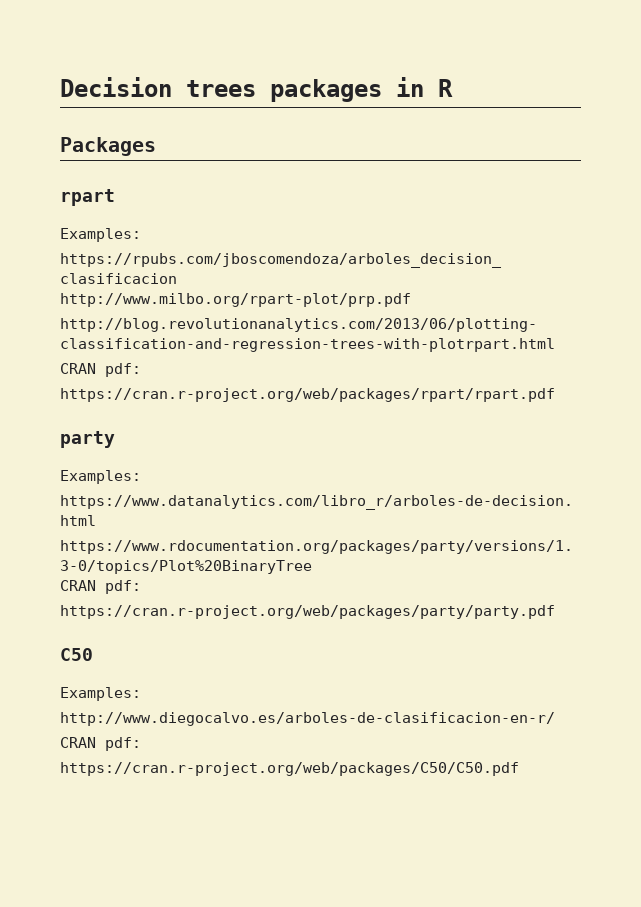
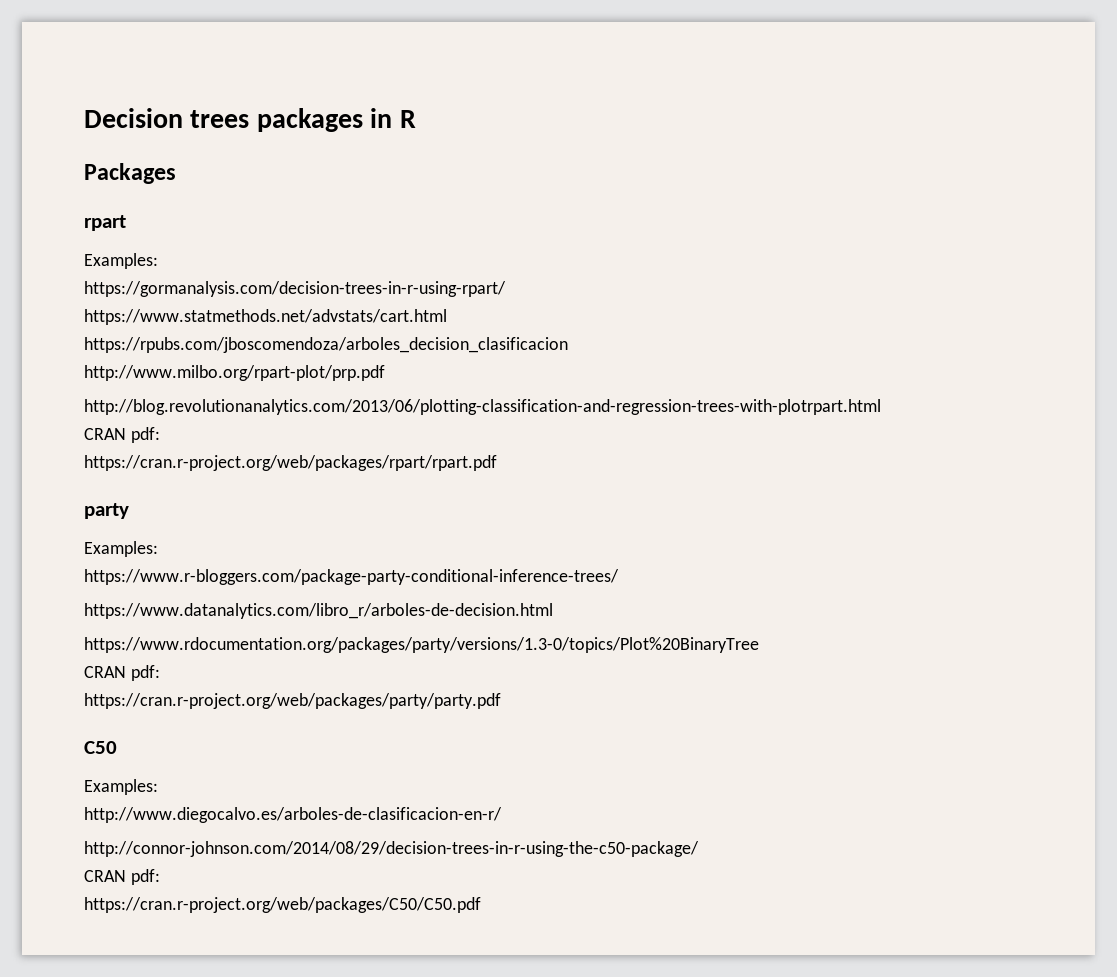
+ https://gormanalysis.com/decision-trees-in-r-using-rpart/
+ https://www.statmethods.net/advstats/cart.html
+ https://www.r-bloggers.com/package-party-conditional-inference-trees/
+ http://connor-johnson.com/2014/08/29/decision-trees-in-r-using-the-c50-package/

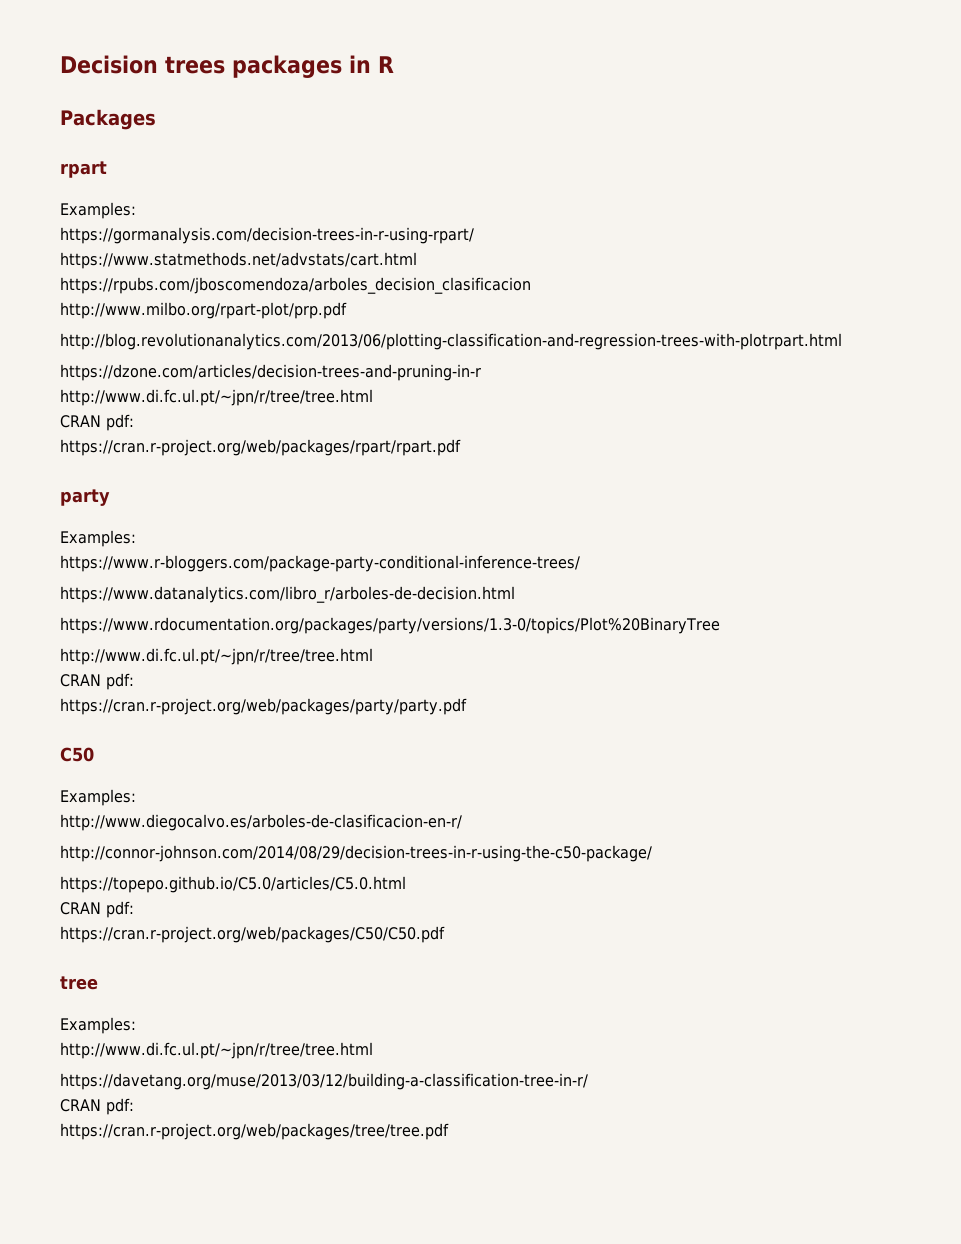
+ https://dzone.com/articles/decision-trees-and-pruning-in-r
+ http://www.di.fc.ul.pt/~jpn/r/tree/tree.html
  https://www.rdocumentation.org/packages/party/versions/1.3-0/topics/Plot%20BinaryTree
+ http://www.di.fc.ul.pt/~jpn/r/tree/tree.html
+ https://topepo.github.io/C5.0/articles/C5.0.html
+ tree
+ Examples:
+ http://www.di.fc.ul.pt/~jpn/r/tree/tree.html
+ https://davetang.org/muse/2013/03/12/building-a-classification-tree-in-r/
+ CRAN pdf:
+ https://cran.r-project.org/web/packages/tree/tree.pdf

